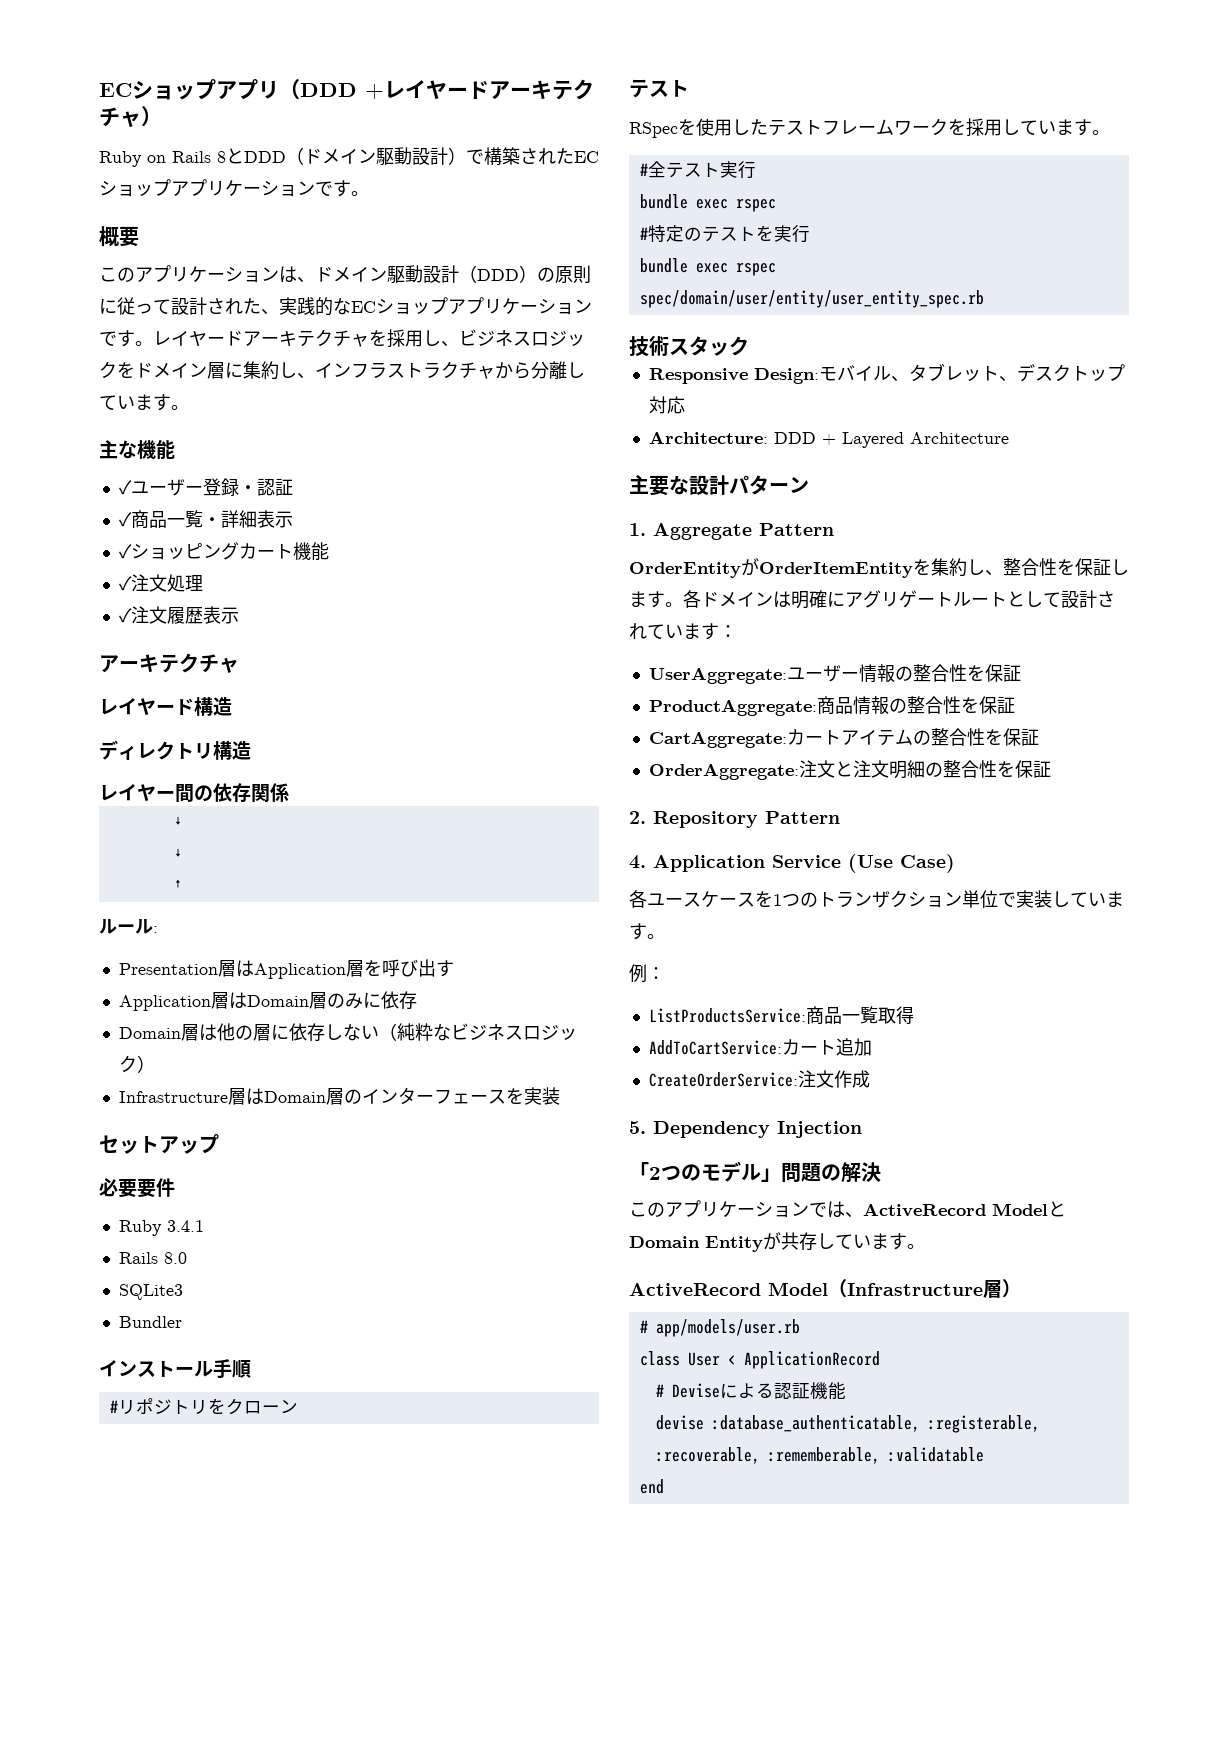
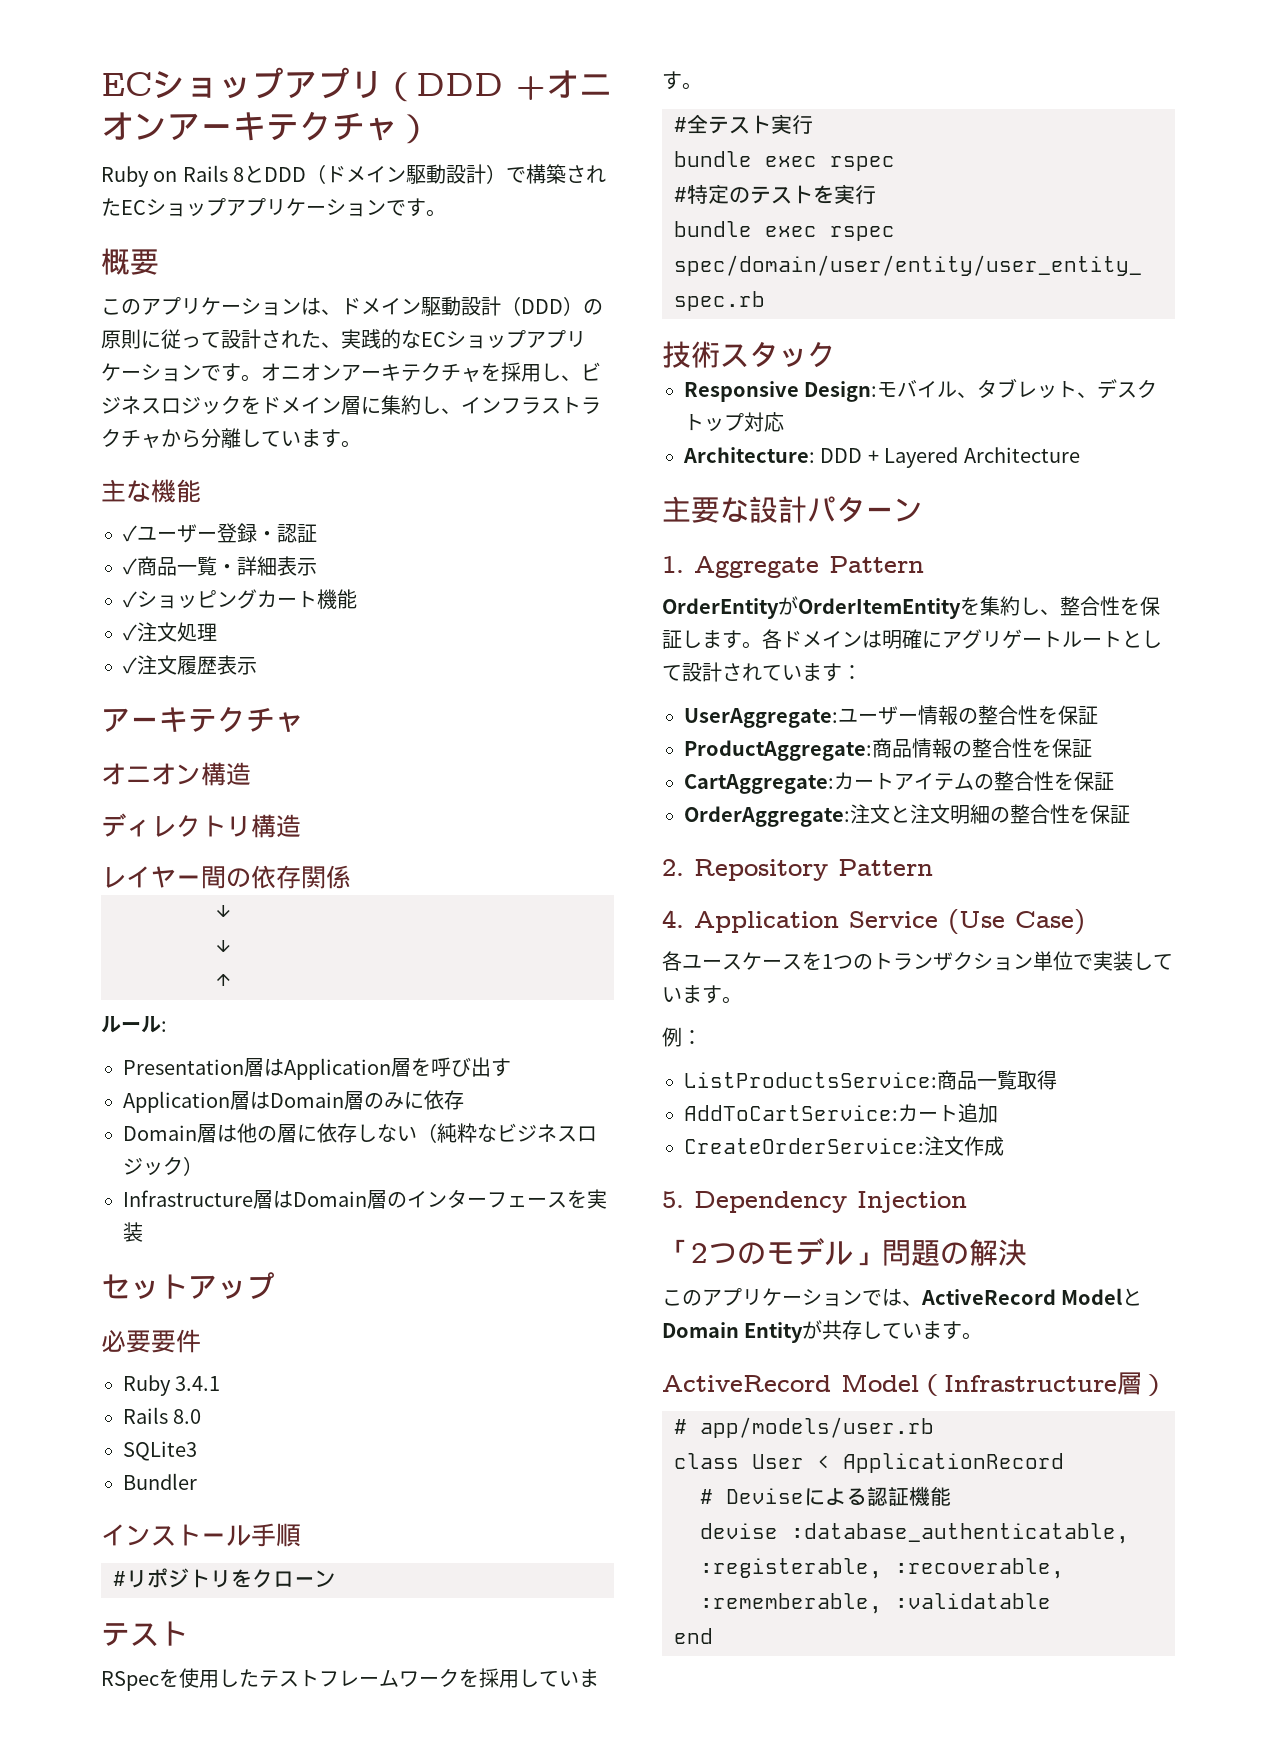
- ECショップアプリ（DDD +レイヤードアーキテクチャ）
+ ECショップアプリ（DDD +オニオンアーキテクチャ）
- レイヤードアーキテクチャを採用し、ビジネスロジックをドメイン層に集約し、インフラストラクチャから分離しています。
+ オニオンアーキテクチャを採用し、ビジネスロジックをドメイン層に集約し、インフラストラクチャから分離しています。
- レイヤード構造
+ オニオン構造

